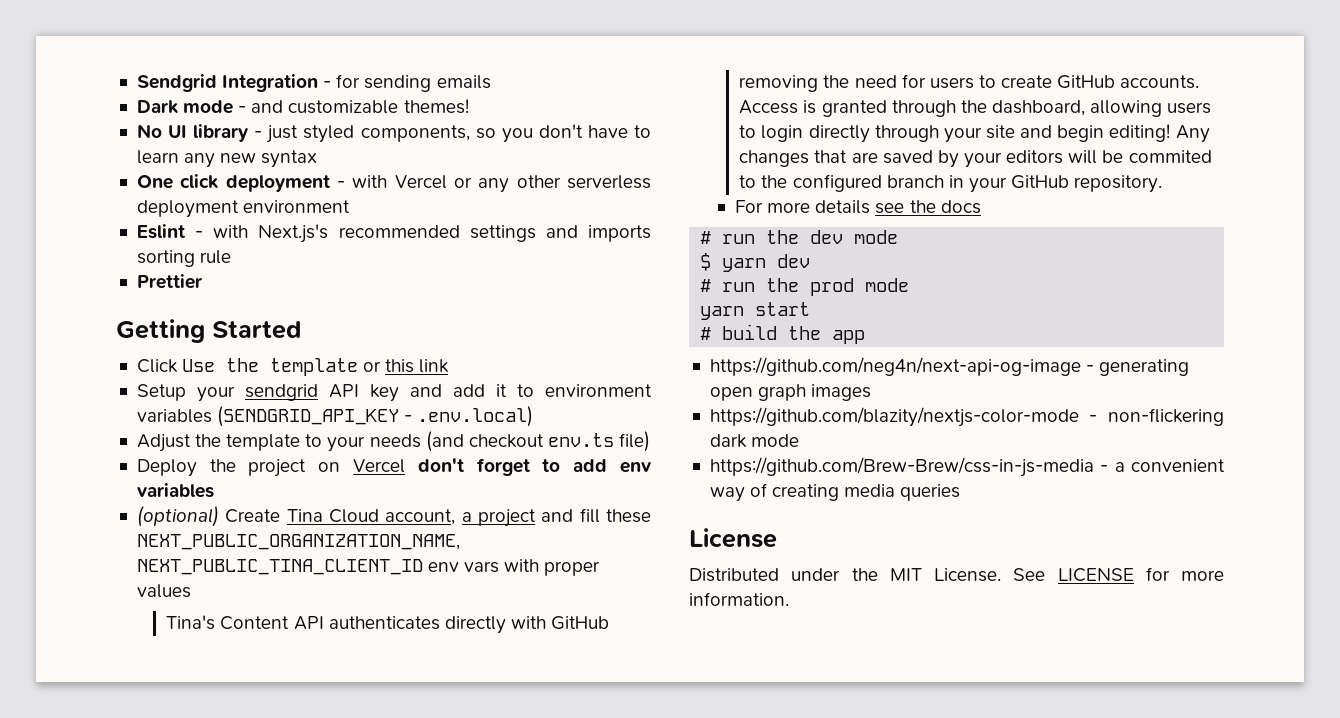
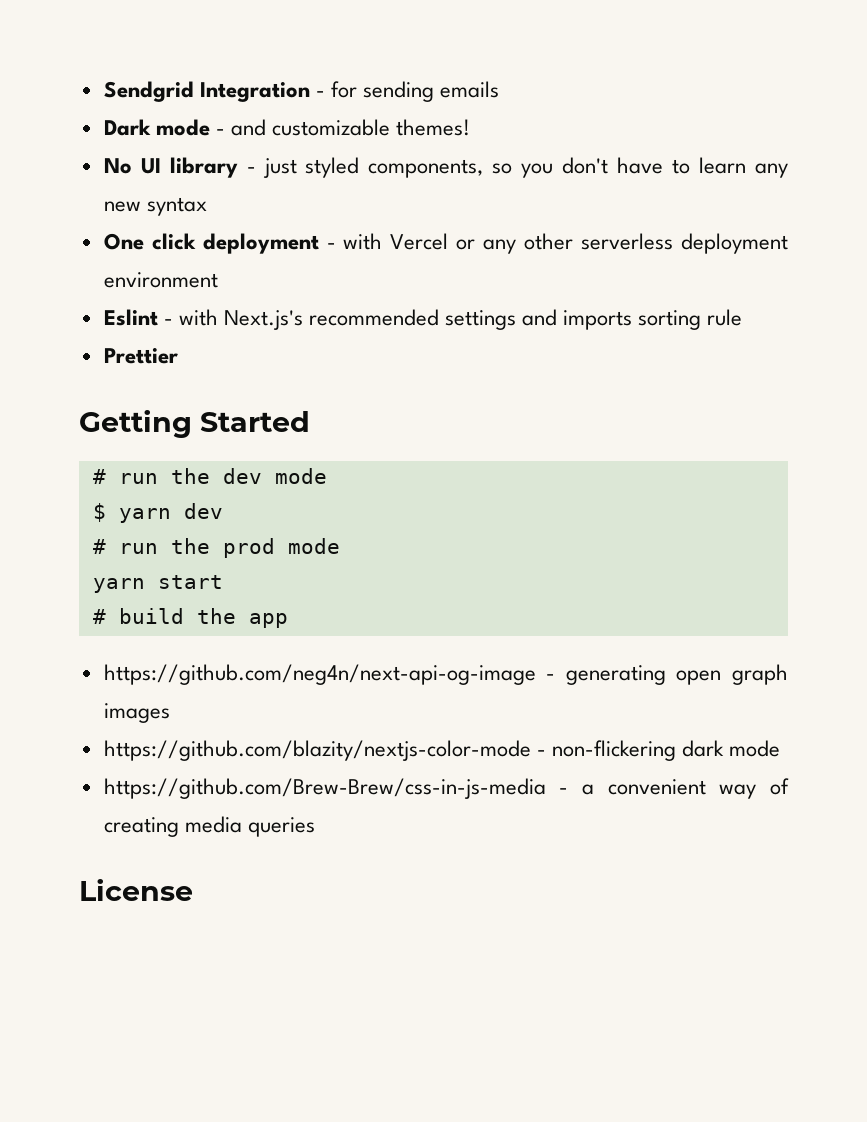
- Click Use the template or this link
- Setup your sendgrid API key and add it to environment variables (SENDGRID_API_KEY - .env.local)
- Adjust the template to your needs (and checkout env.ts file)
- Deploy the project on Vercel don't forget to add env variables
- (optional) Create Tina Cloud account, a project and fill these NEXT_PUBLIC_ORGANIZATION_NAME, NEXT_PUBLIC_TINA_CLIENT_ID env vars with proper values
- Tina's Content API authenticates directly with GitHub removing the need for users to create GitHub accounts. Access is granted through the dashboard, allowing users to login directly through your site and begin editing! Any changes that are saved by your editors will be commited to the configured branch in your GitHub repository.
- For more details see the docs
- Distributed under the MIT License. See LICENSE for more information.

